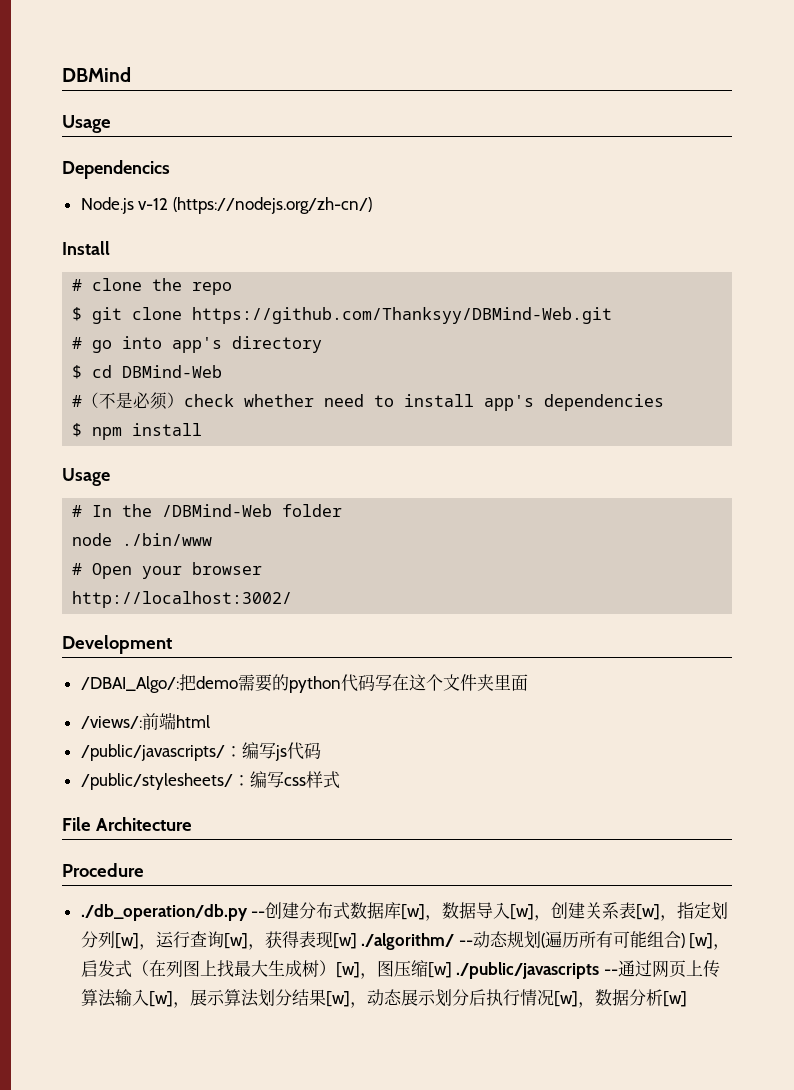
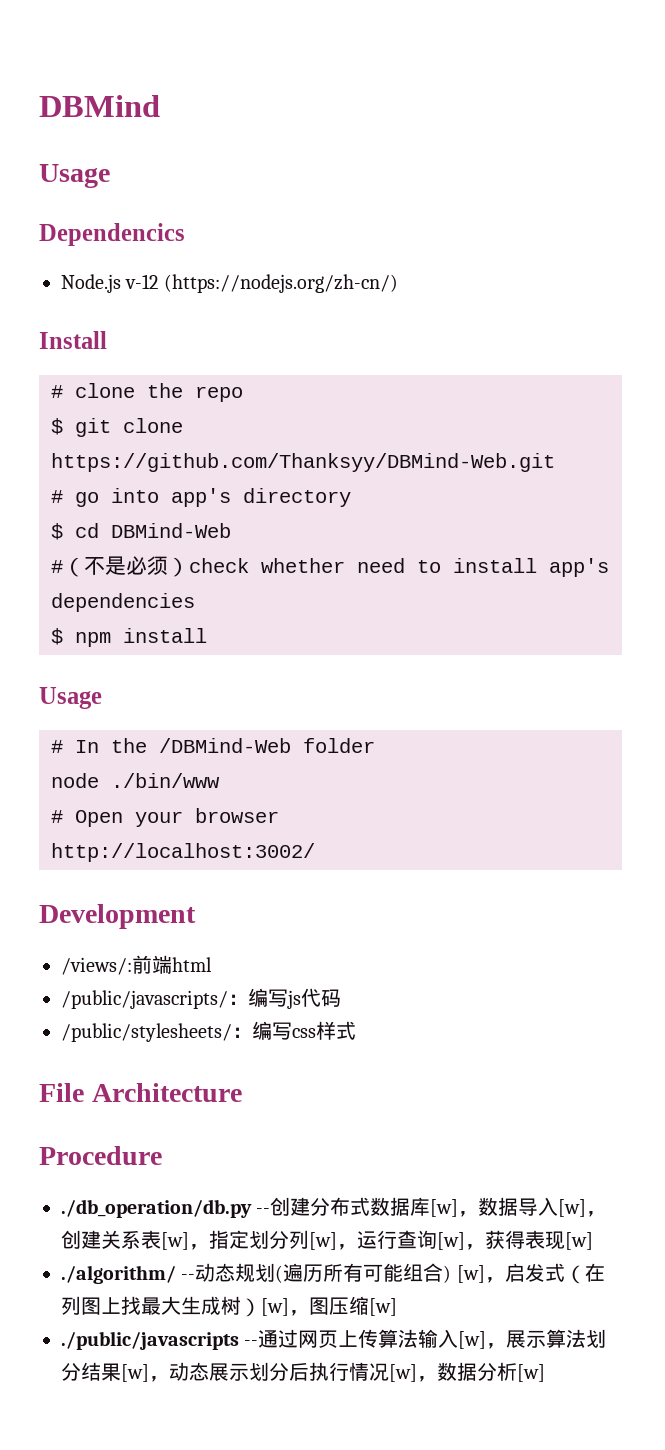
- /DBAI_Algo/:把demo需要的python代码写在这个文件夹里面
- ./db_operation/db.py --创建分布式数据库[w]，数据导入[w]，创建关系表[w]，指定划分列[w]，运行查询[w]，获得表现[w] ./algorithm/ --动态规划(遍历所有可能组合) [w]，启发式（在列图上找最大生成树）[w]，图压缩[w] ./public/javascripts --通过网页上传算法输入[w]，展示算法划分结果[w]，动态展示划分后执行情况[w]，数据分析[w]
+ ./db_operation/db.py --创建分布式数据库[w]，数据导入[w]，创建关系表[w]，指定划分列[w]，运行查询[w]，获得表现[w]
+ ./algorithm/ --动态规划(遍历所有可能组合) [w]，启发式（在列图上找最大生成树）[w]，图压缩[w]
+ ./public/javascripts --通过网页上传算法输入[w]，展示算法划分结果[w]，动态展示划分后执行情况[w]，数据分析[w]

